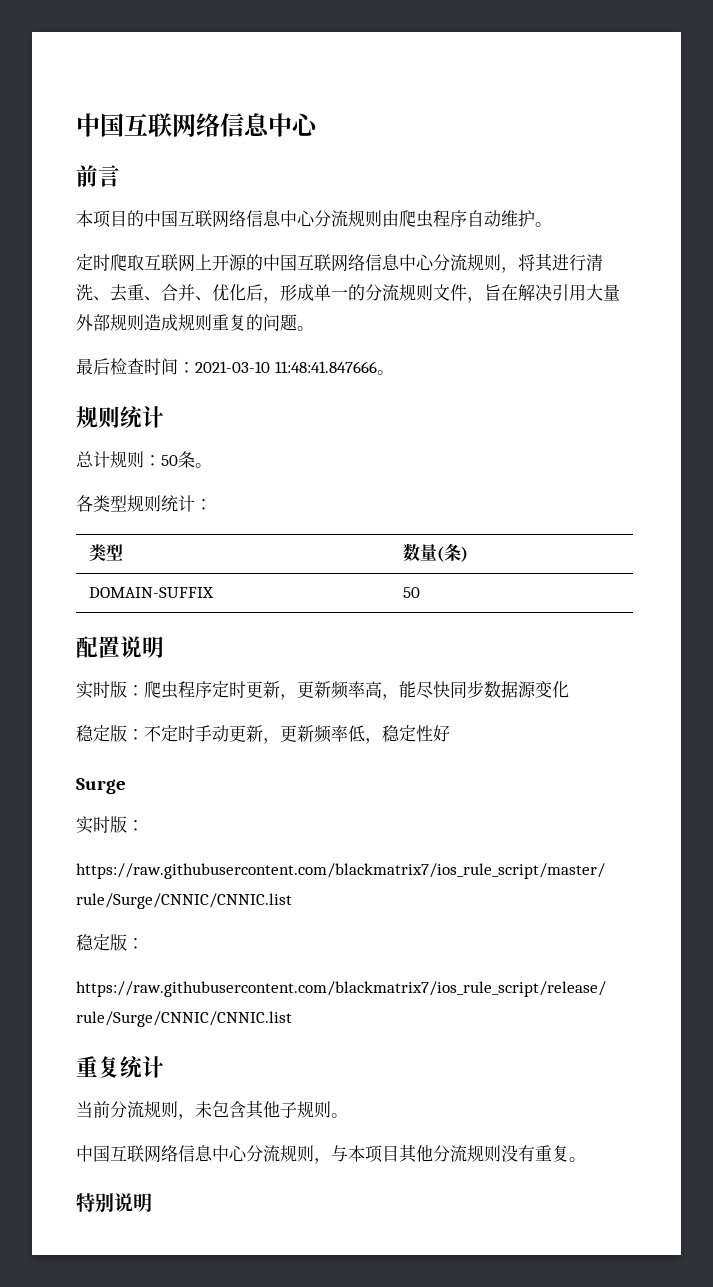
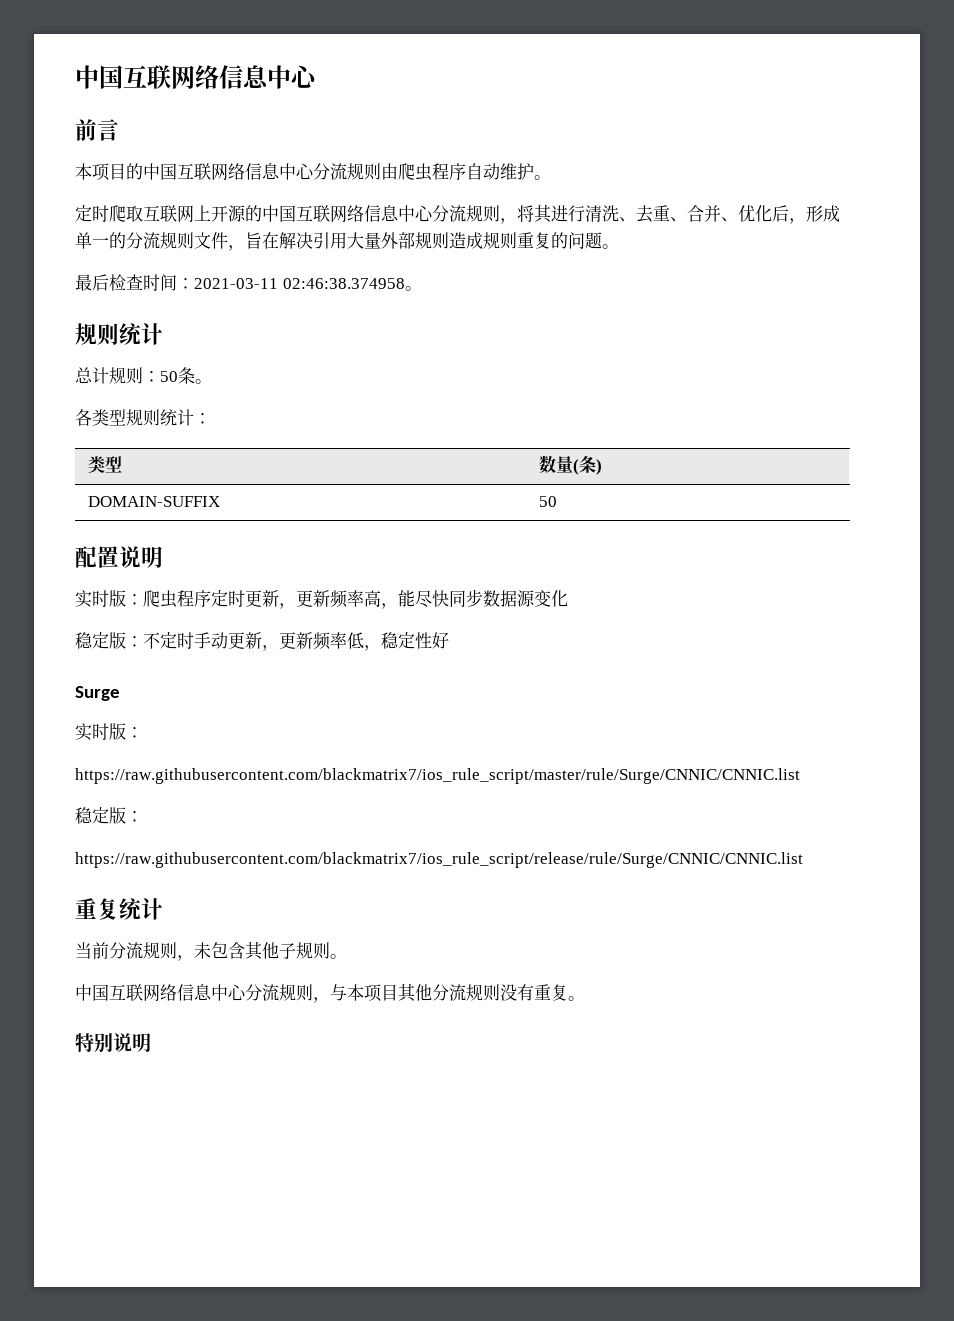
- 最后检查时间：2021-03-10 11:48:41.847666。
+ 最后检查时间：2021-03-11 02:46:38.374958。

